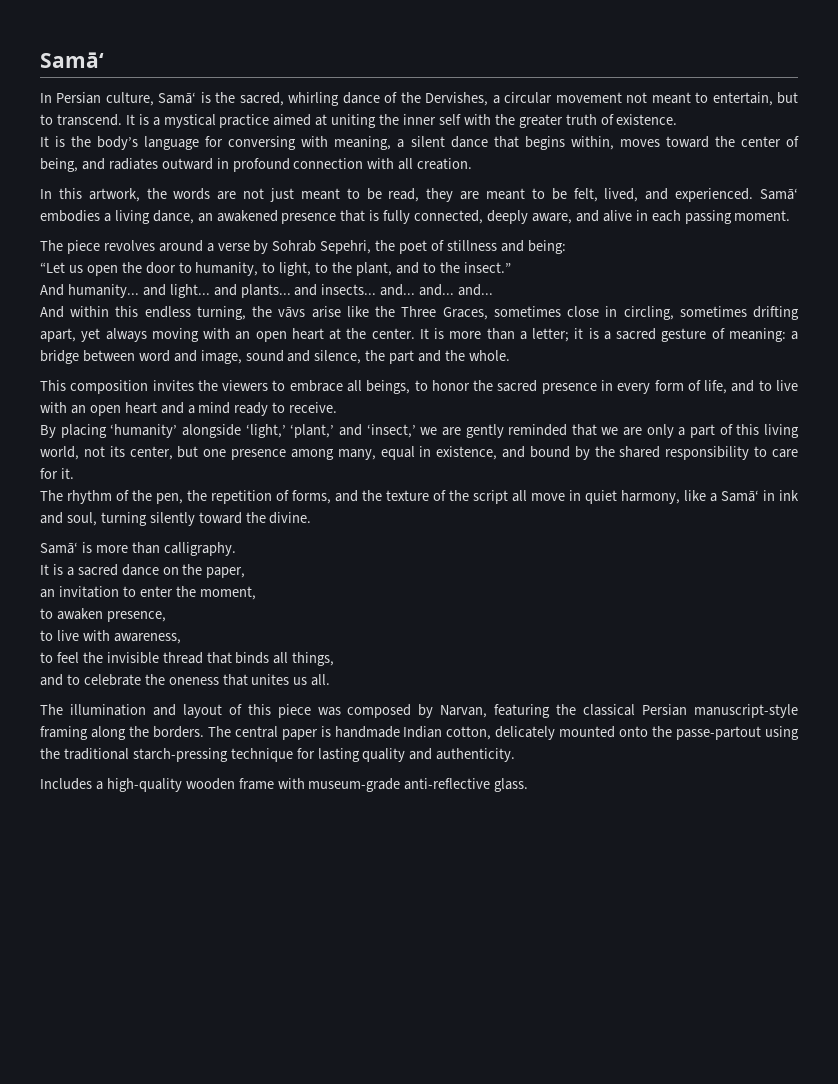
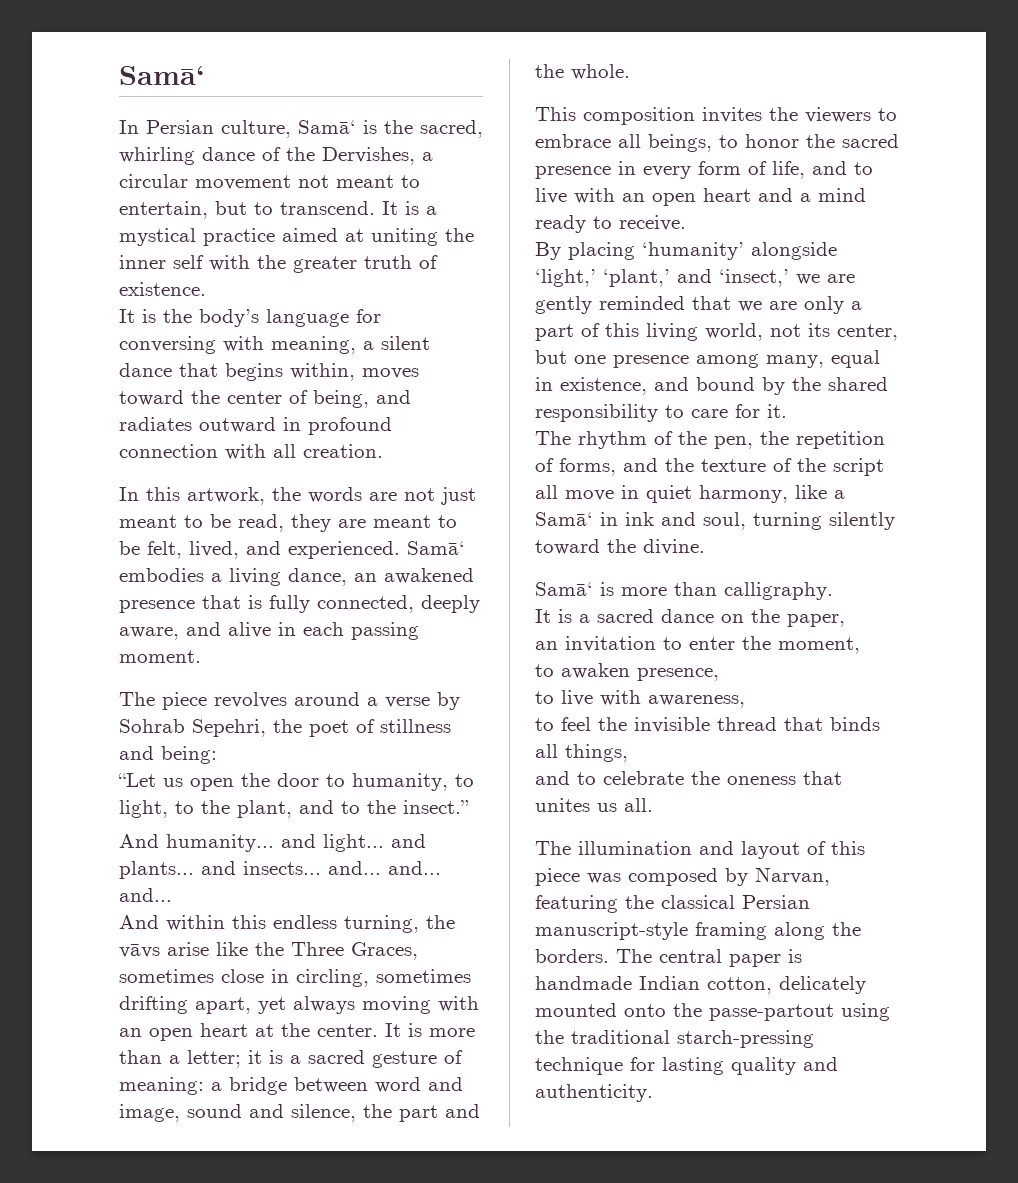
- Includes a high-quality wooden frame with museum-grade anti-reflective glass.

